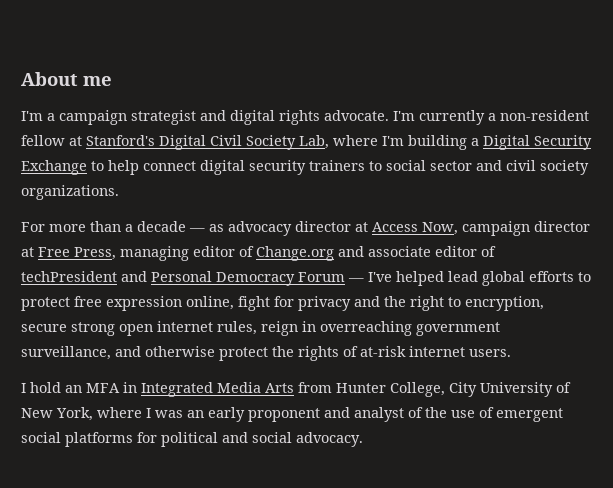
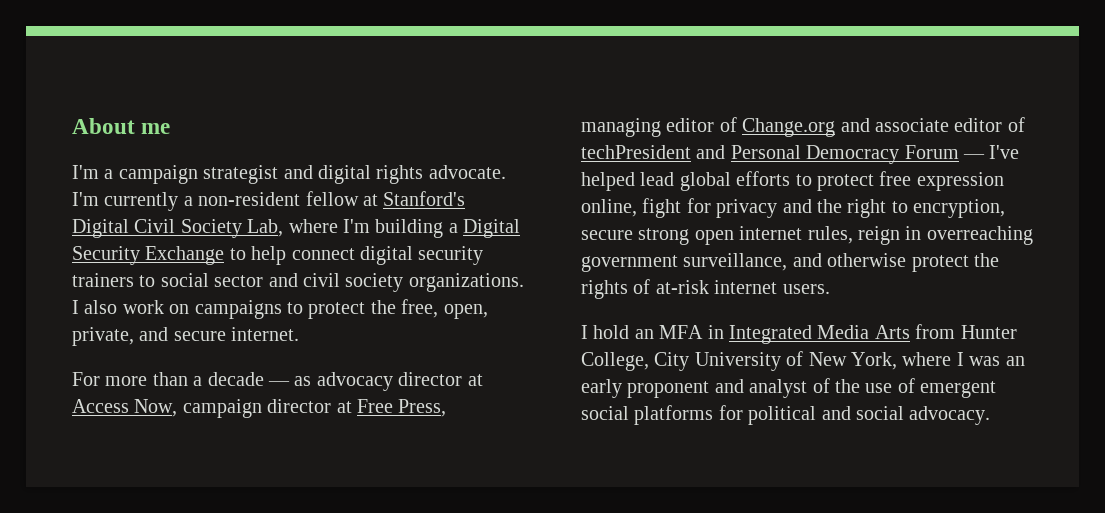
+ I also work on campaigns to protect the free, open, private, and secure internet.

